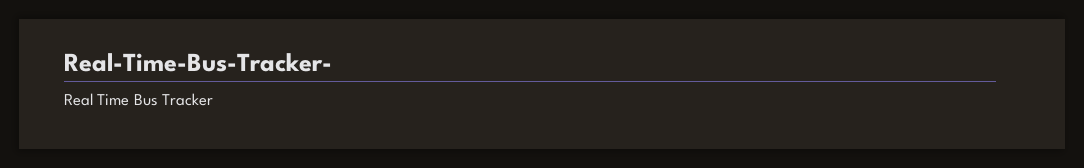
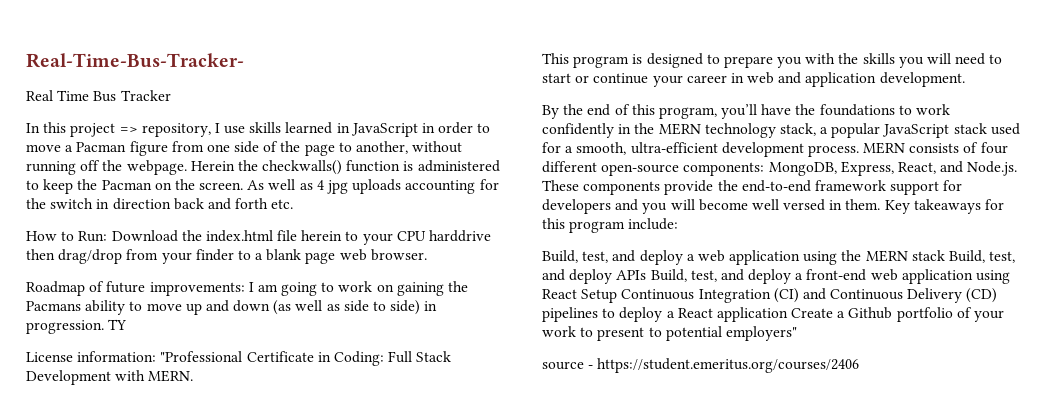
+ In this project => repository, I use skills learned in JavaScript in order to move a Pacman figure from one side of the page to another, without running off the webpage. Herein the checkwalls() function is administered to keep the Pacman on the screen. As well as 4 jpg uploads accounting for the switch in direction back and forth etc.
+ How to Run: Download the index.html file herein to your CPU harddrive then drag/drop from your finder to a blank page web browser.
+ Roadmap of future improvements: I am going to work on gaining the Pacmans ability to move up and down (as well as side to side) in progression. TY
+ License information: "Professional Certificate in Coding: Full Stack Development with MERN.
+ This program is designed to prepare you with the skills you will need to start or continue your career in web and application development.
+ By the end of this program, you’ll have the foundations to work confidently in the MERN technology stack, a popular JavaScript stack used for a smooth, ultra-efficient development process. MERN consists of four different open-source components: MongoDB, Express, React, and Node.js. These components provide the end-to-end framework support for developers and you will become well versed in them. Key takeaways for this program include:
+ Build, test, and deploy a web application using the MERN stack Build, test, and deploy APIs Build, test, and deploy a front-end web application using React Setup Continuous Integration (CI) and Continuous Delivery (CD) pipelines to deploy a React application Create a Github portfolio of your work to present to potential employers"
+ source - https://student.emeritus.org/courses/2406

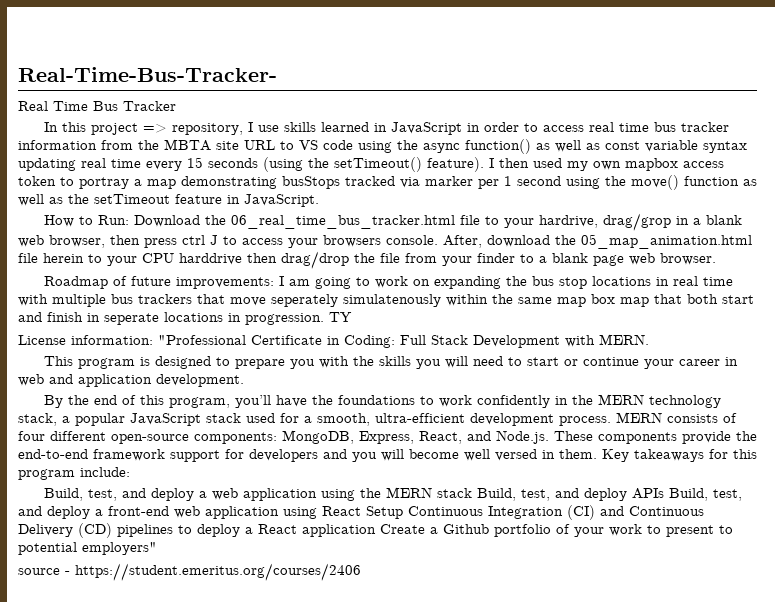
- In this project => repository, I use skills learned in JavaScript in order to move a Pacman figure from one side of the page to another, without running off the webpage. Herein the checkwalls() function is administered to keep the Pacman on the screen. As well as 4 jpg uploads accounting for the switch in direction back and forth etc.
+ In this project => repository, I use skills learned in JavaScript in order to access real time bus tracker information from the MBTA site URL to VS code using the async function() as well as const variable syntax updating real time every 15 seconds (using the setTimeout() feature). I then used my own mapbox access token to portray a map demonstrating busStops tracked via marker per 1 second using the move() function as well as the setTimeout feature in JavaScript.
- How to Run: Download the index.html file herein to your CPU harddrive then drag/drop from your finder to a blank page web browser.
+ How to Run: Download the 06_real_time_bus_tracker.html file to your hardrive, drag/grop in a blank web browser, then press ctrl J to access your browsers console. After, download the 05_map_animation.html file herein to your CPU harddrive then drag/drop the file from your finder to a blank page web browser.
- Roadmap of future improvements: I am going to work on gaining the Pacmans ability to move up and down (as well as side to side) in progression.
+ Roadmap of future improvements: I am going to work on expanding the bus stop locations in real time with multiple bus trackers that move seperately simulatenously within the same map box map that both start and finish in seperate locations in progression.

